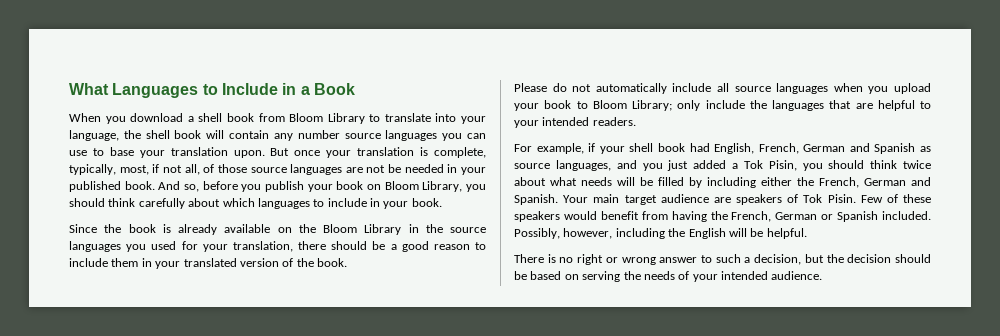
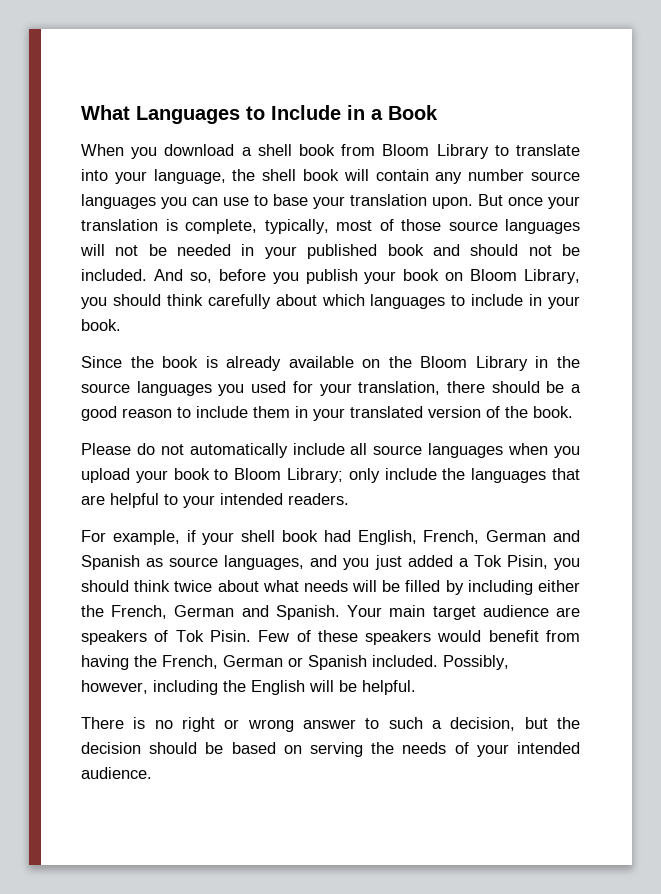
- But once your translation is complete, typically, most, if not all, of those source languages are not be needed in your published book.
+ But once your translation is complete, typically, most of those source languages will not be needed in your published book and should not be included.

